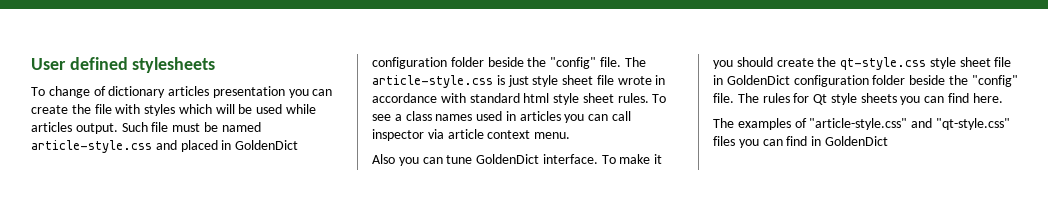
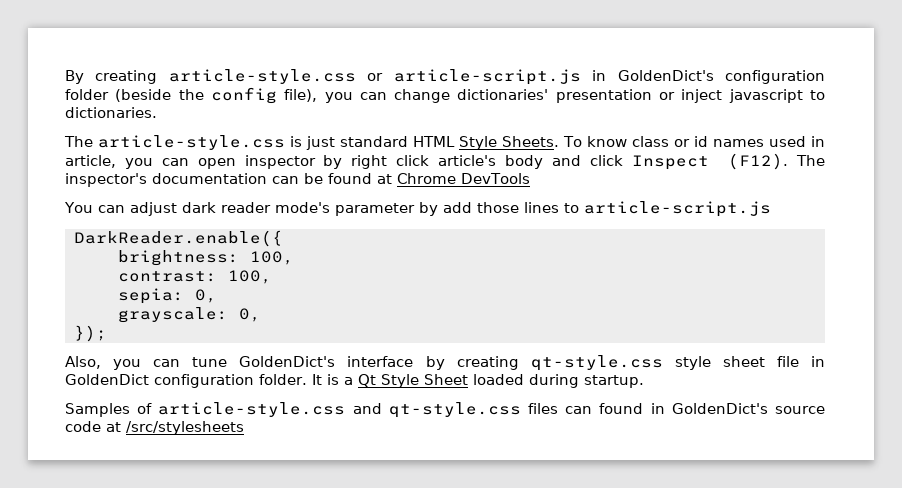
- User defined stylesheets
- To change of dictionary articles presentation you can create the file with styles which will be used while articles output. Such file must be named article-style.css and placed in GoldenDict configuration folder beside the "config" file. The article-style.css is just style sheet file wrote in accordance with standard html style sheet rules. To see a class names used in articles you can call inspector via article context menu.
- Also you can tune GoldenDict interface. To make it you should create the qt-style.css style sheet file in GoldenDict configuration folder beside the "config" file. The rules for Qt style sheets you can find here.
- The examples of "article-style.css" and "qt-style.css" files you can find in GoldenDict
+ By creating article-style.css or article-script.js in GoldenDict's configuration folder (beside the config file), you can change dictionaries' presentation or inject javascript to dictionaries.
+ The article-style.css is just standard HTML Style Sheets. To know class or id names used in article, you can open inspector by right click article's body and click Inspect (F12). The inspector's documentation can be found at Chrome DevTools
+ You can adjust dark reader mode's parameter by add those lines to article-script.js
+ DarkReader.enable({
+ brightness: 100,
+ contrast: 100,
+ sepia: 0,
+ grayscale: 0,
+ });
+ Also, you can tune GoldenDict's interface by creating qt-style.css style sheet file in GoldenDict configuration folder. It is a Qt Style Sheet loaded during startup.
+ Samples of article-style.css and qt-style.css files can found in GoldenDict's source code at /src/stylesheets

